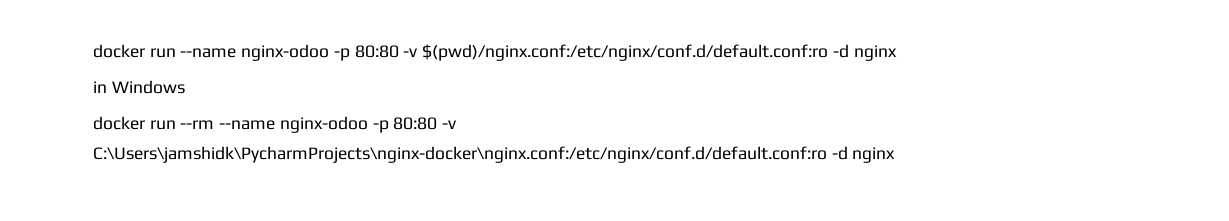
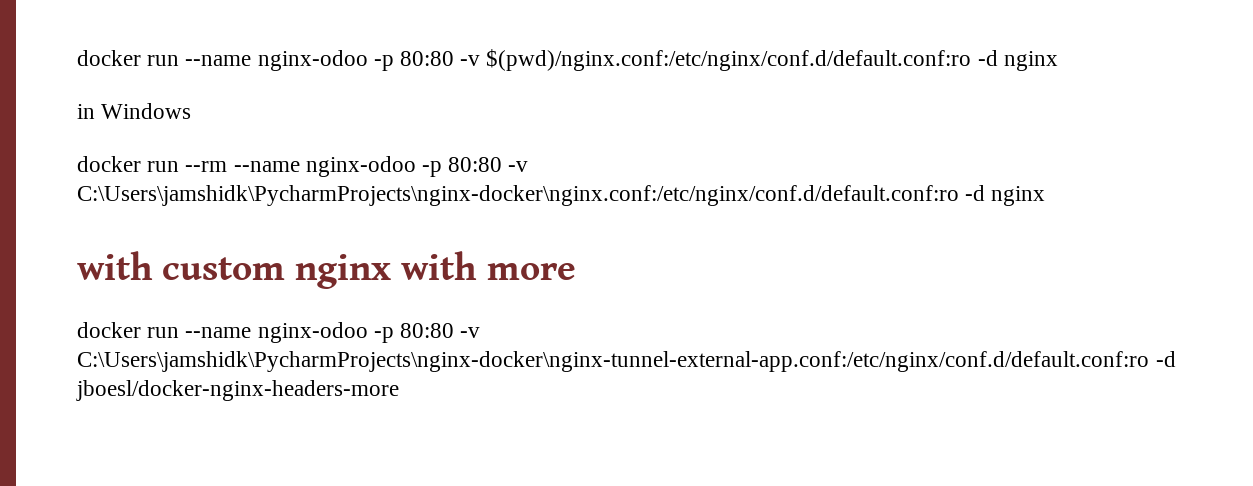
+ with custom nginx with more
+ docker run --name nginx-odoo -p 80:80 -v C:\Users\jamshidk\PycharmProjects\nginx-docker\nginx-tunnel-external-app.conf:/etc/nginx/conf.d/default.conf:ro -d jboesl/docker-nginx-headers-more

